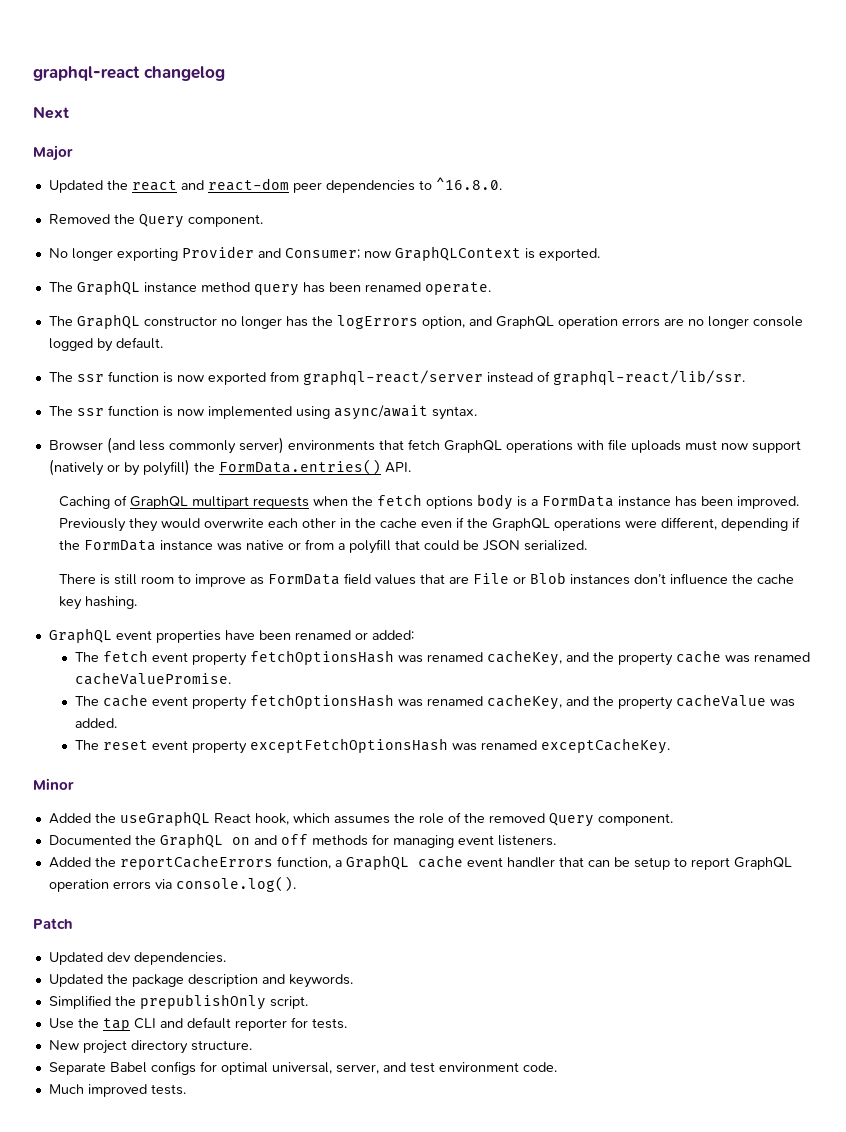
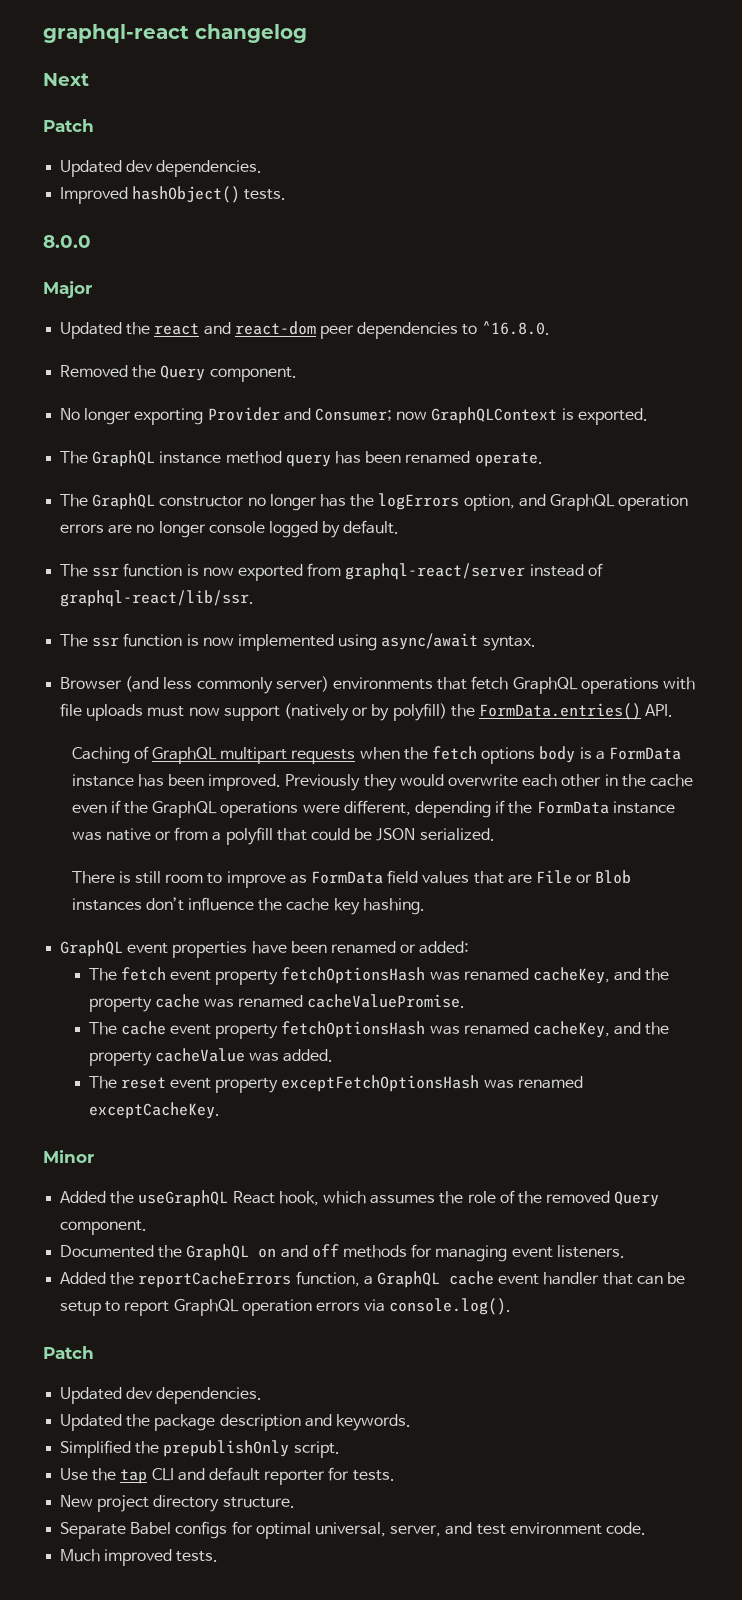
  Next
+ Patch
+ Updated dev dependencies.
+ Improved hashObject() tests.
+ 8.0.0

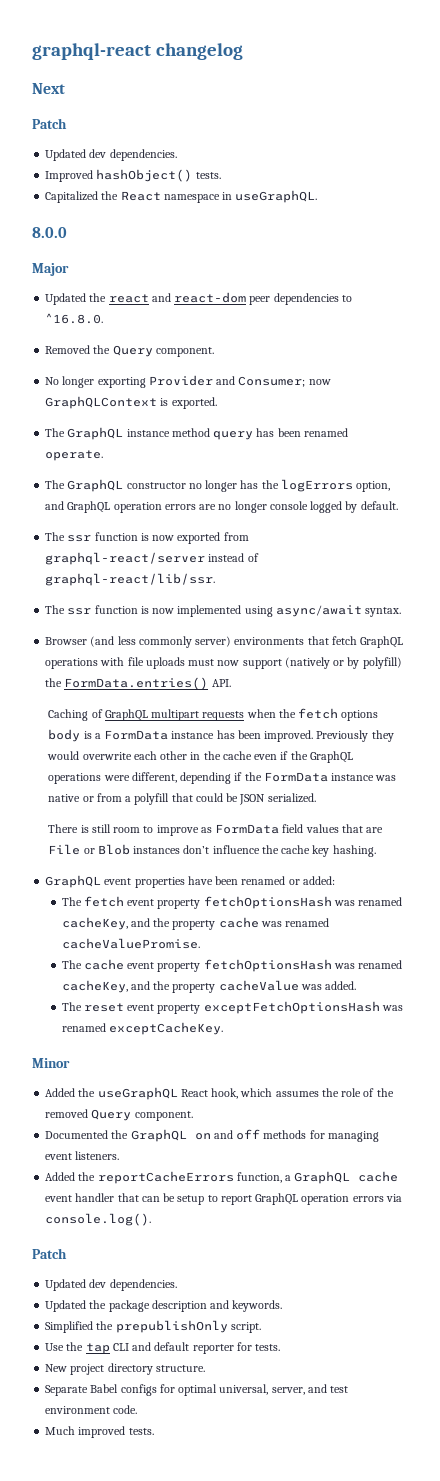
+ Capitalized the React namespace in useGraphQL.

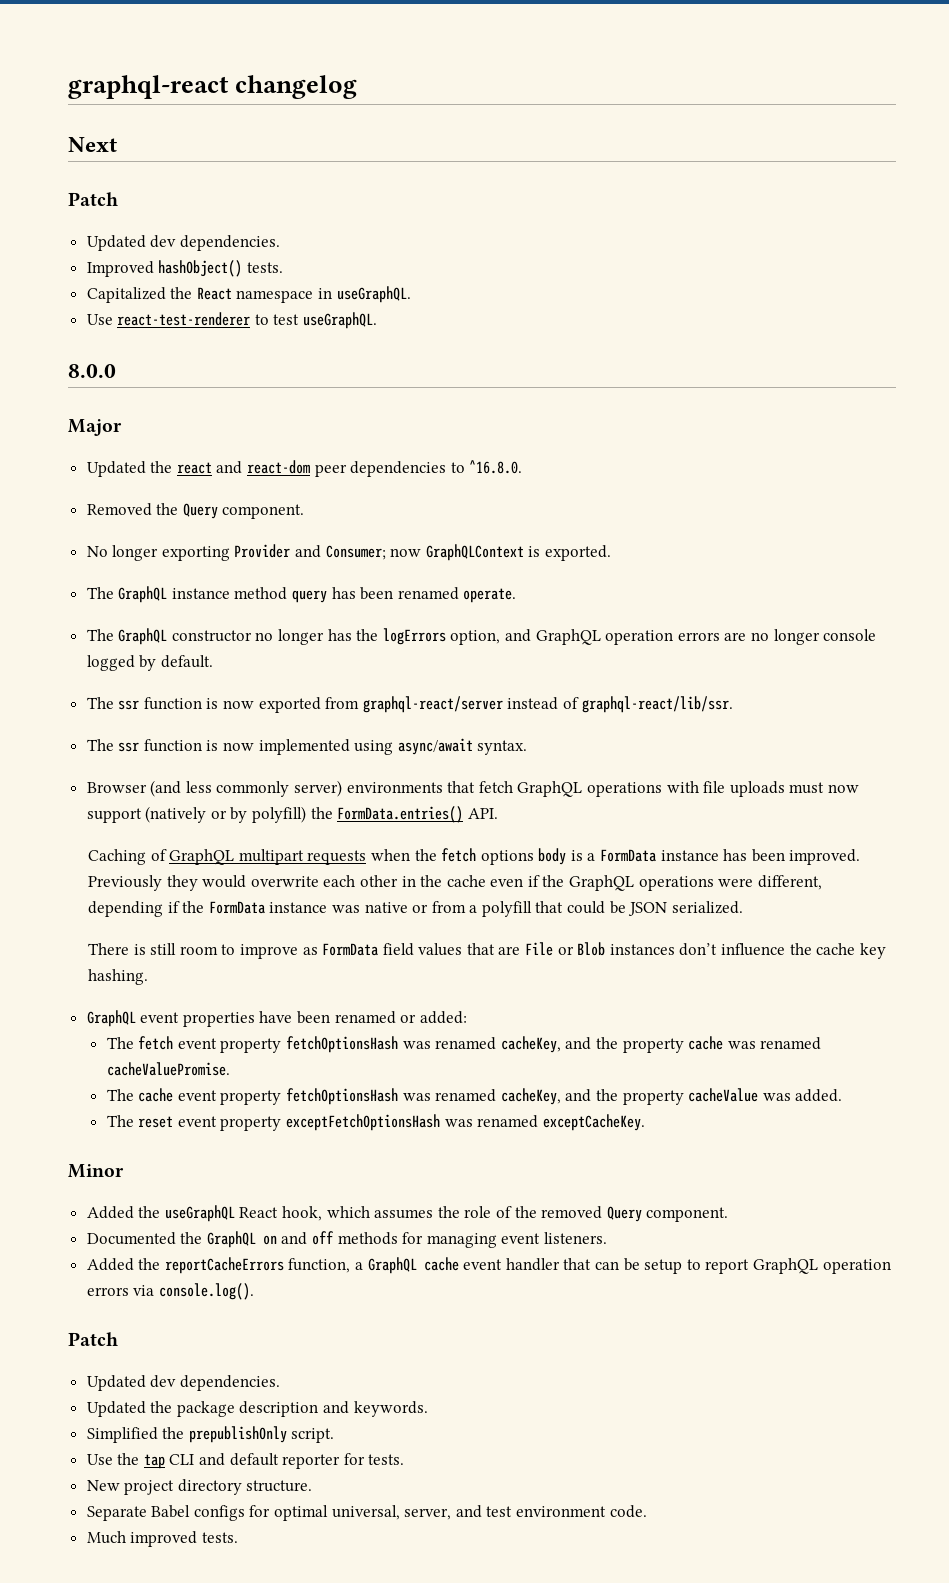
+ Use react-test-renderer to test useGraphQL.

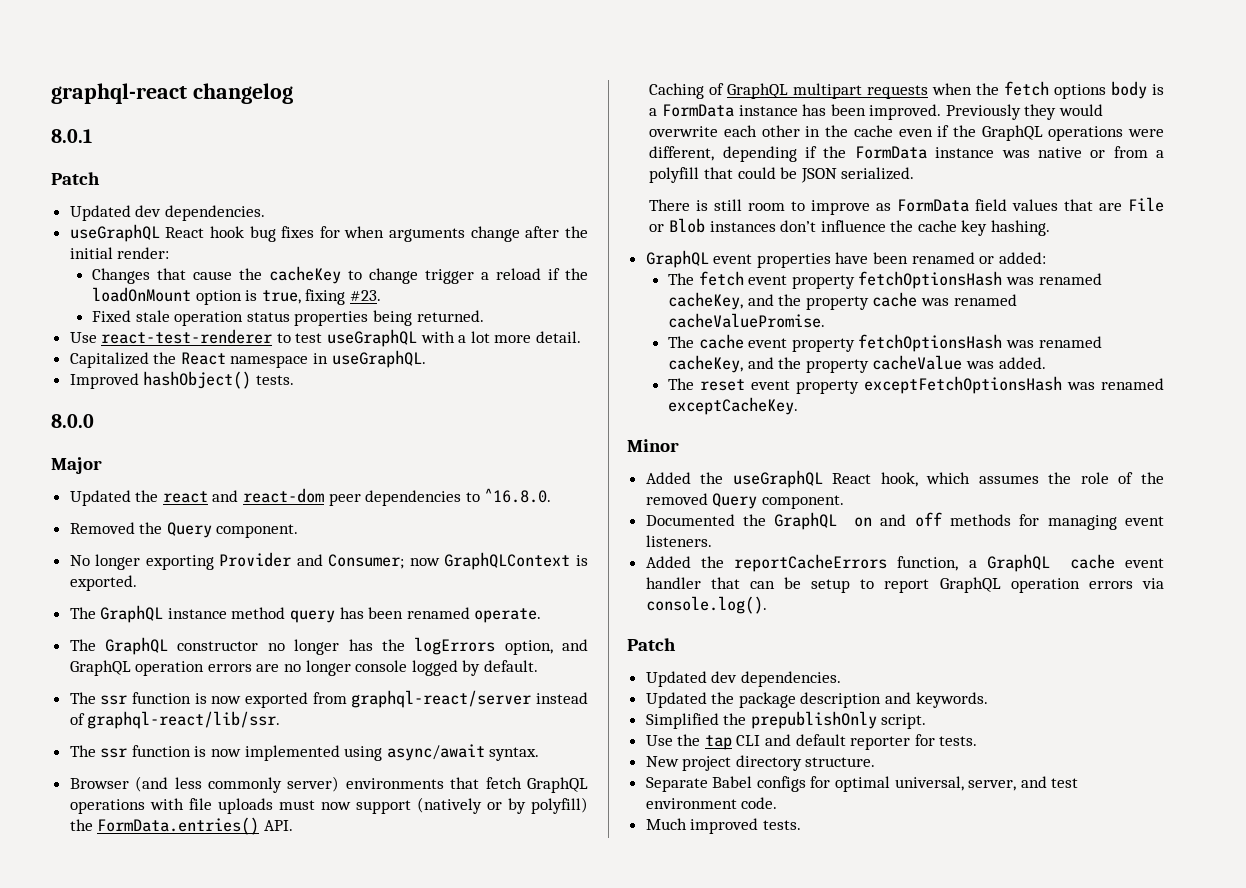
- Next
+ 8.0.1
  Patch
  Updated dev dependencies.
- Improved hashObject() tests.
+ useGraphQL React hook bug fixes for when arguments change after the initial render:
+ Changes that cause the cacheKey to change trigger a reload if the loadOnMount option is true, fixing #23.
+ Fixed stale operation status properties being returned.
+ Use react-test-renderer to test useGraphQL with a lot more detail.
- Use react-test-renderer to test useGraphQL.
+ Improved hashObject() tests.

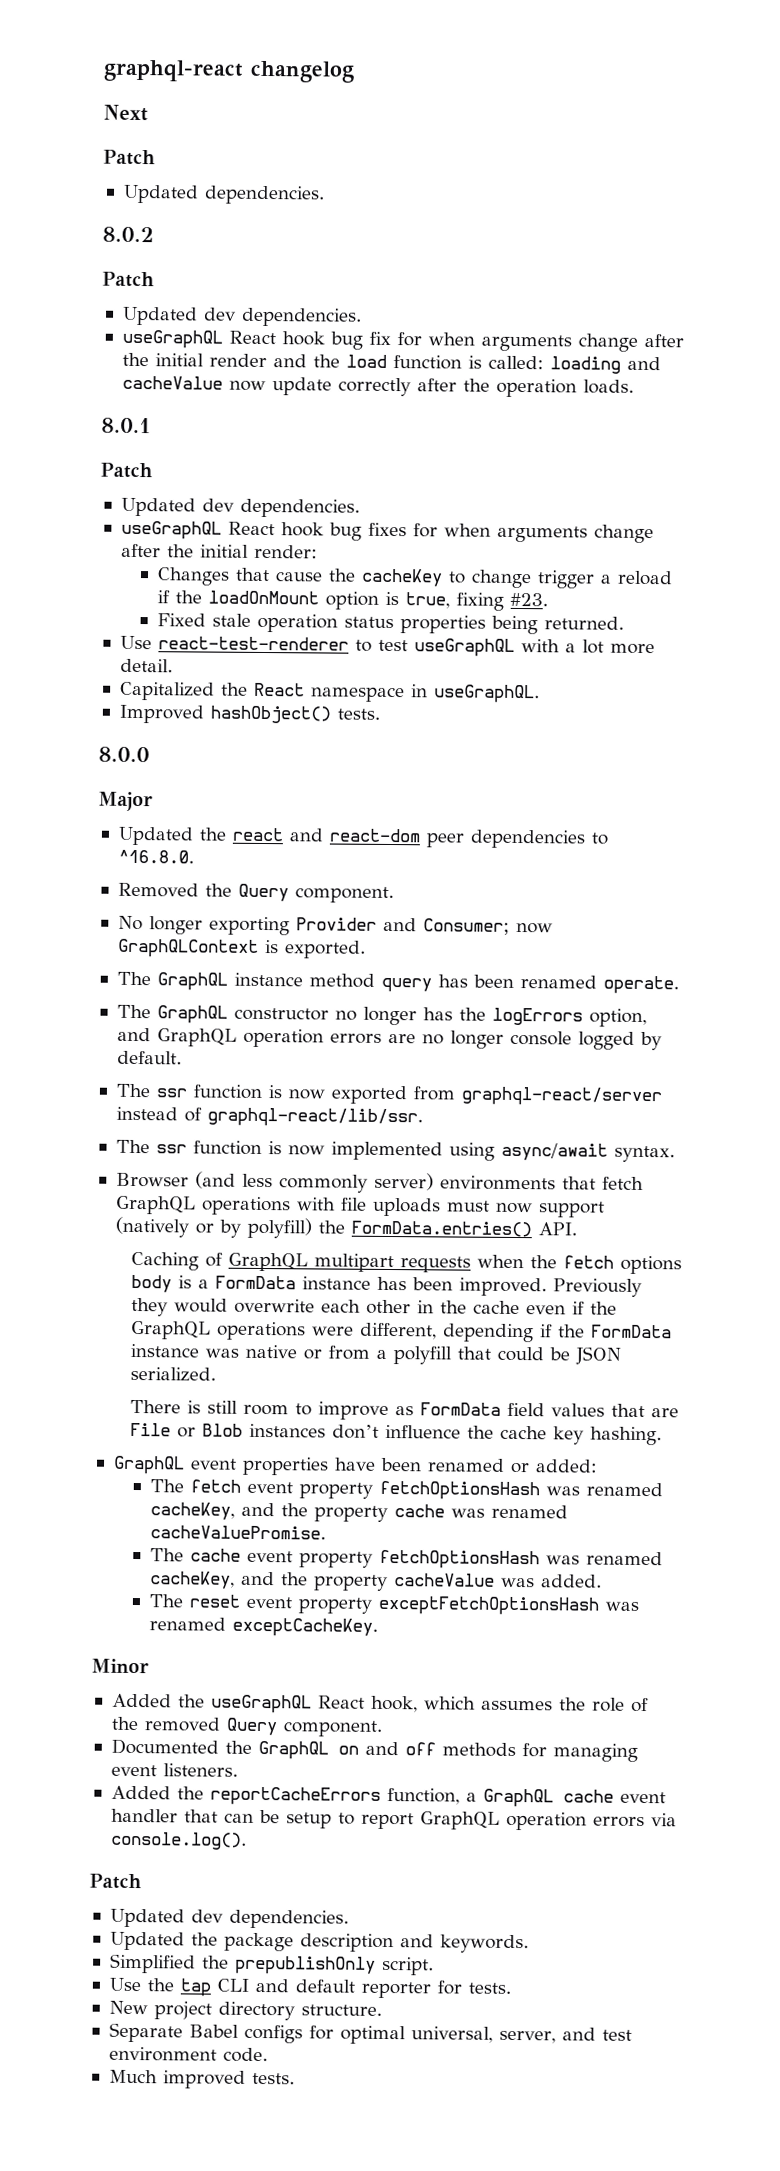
+ Next
+ Patch
+ Updated dependencies.
+ 8.0.2
+ Patch
+ Updated dev dependencies.
+ useGraphQL React hook bug fix for when arguments change after the initial render and the load function is called: loading and cacheValue now update correctly after the operation loads.

